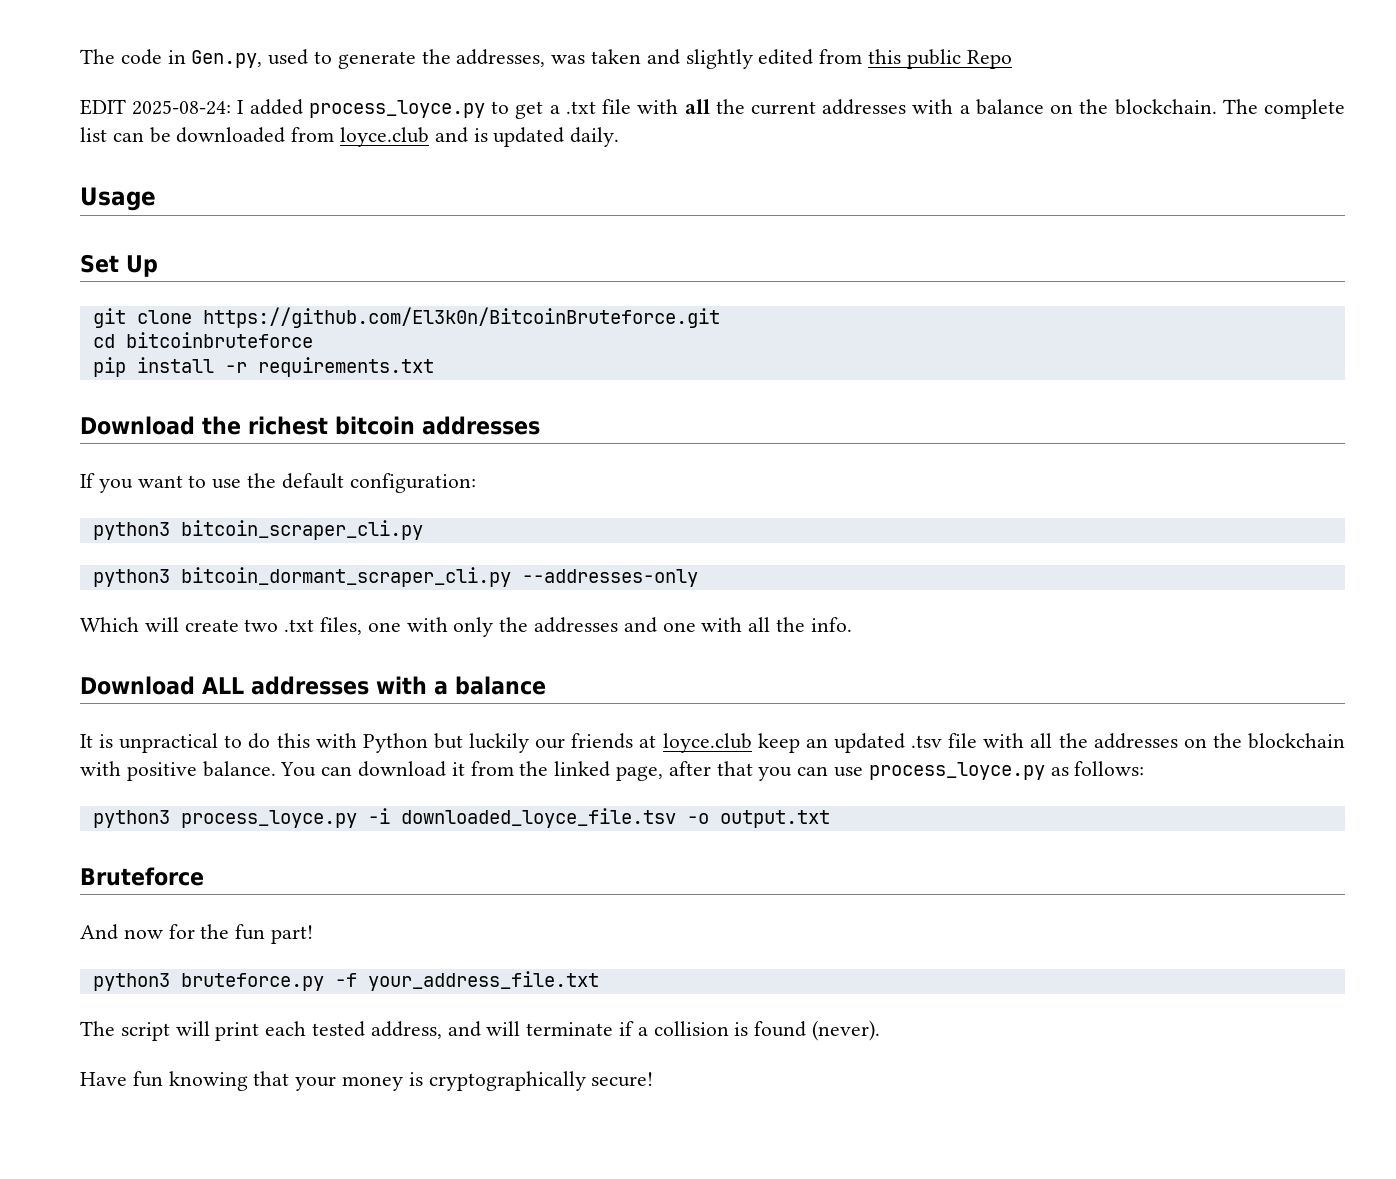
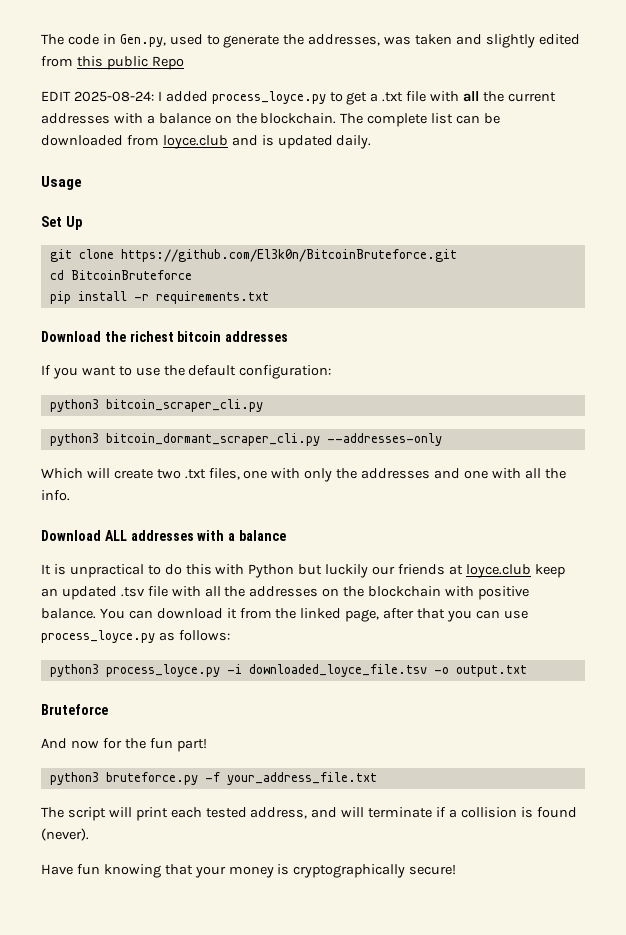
- cd bitcoinbruteforce
+ cd BitcoinBruteforce

